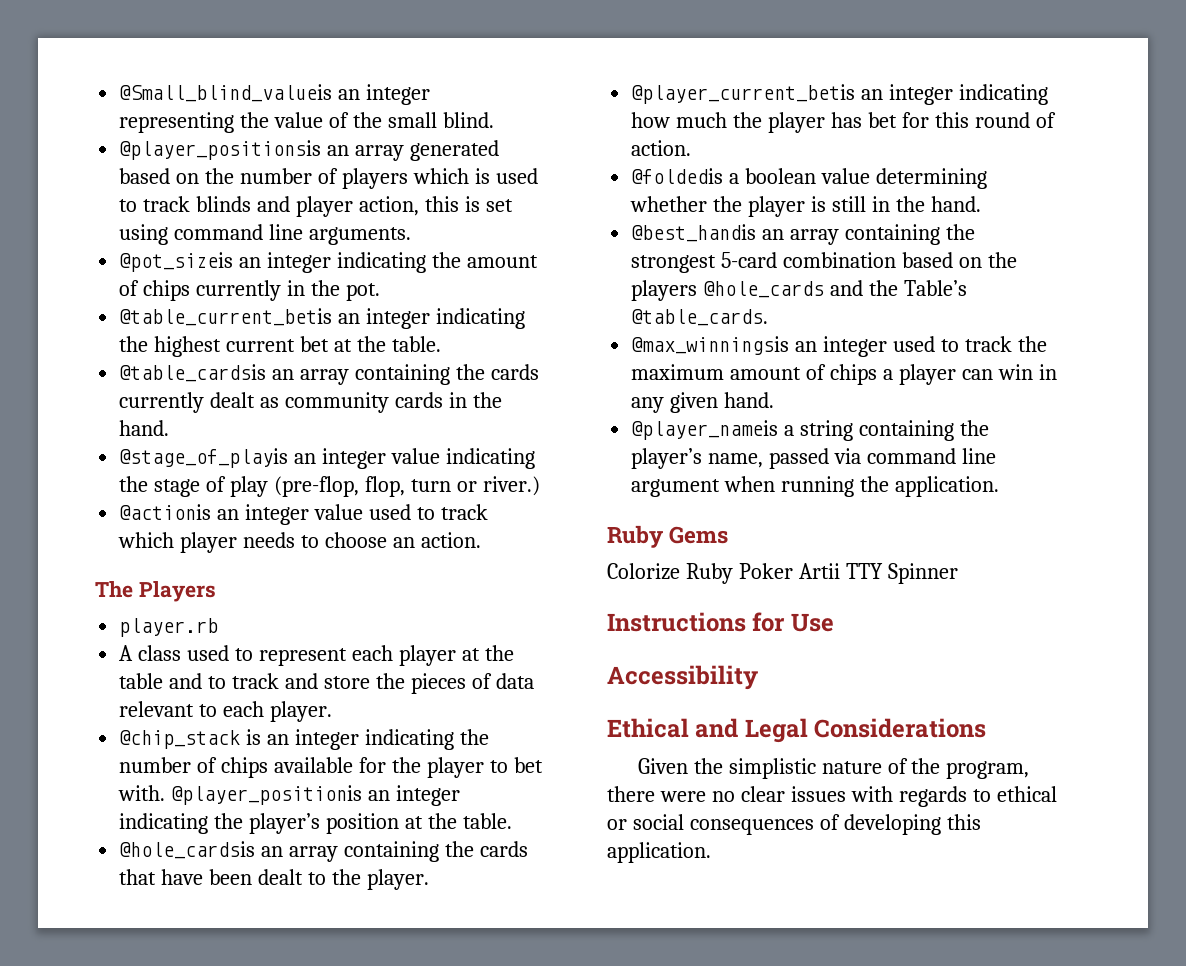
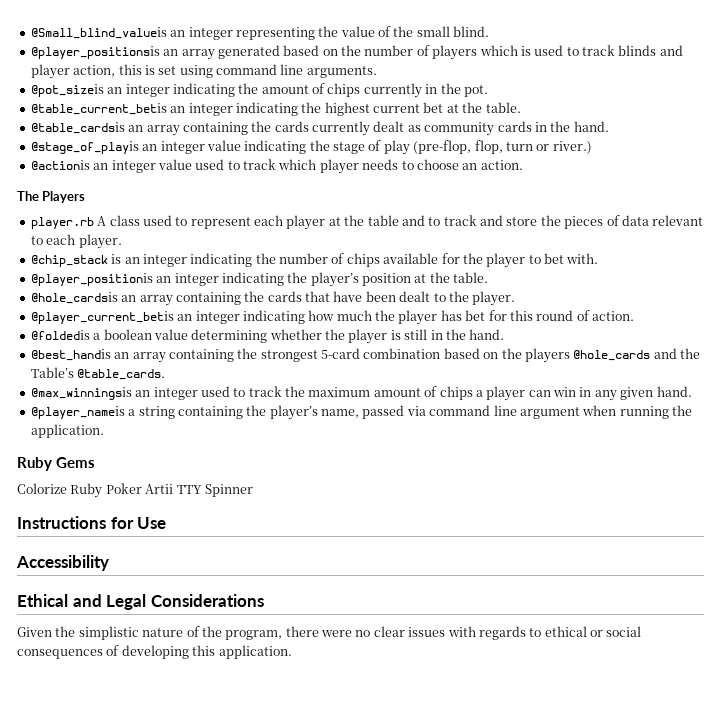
- player.rb
- A class used to represent each player at the table and to track and store the pieces of data relevant to each player.
+ player.rb A class used to represent each player at the table and to track and store the pieces of data relevant to each player.
- @chip_stack is an integer indicating the number of chips available for the player to bet with. @player_positionis an integer indicating the player’s position at the table.
+ @chip_stack is an integer indicating the number of chips available for the player to bet with.
+ @player_positionis an integer indicating the player’s position at the table.

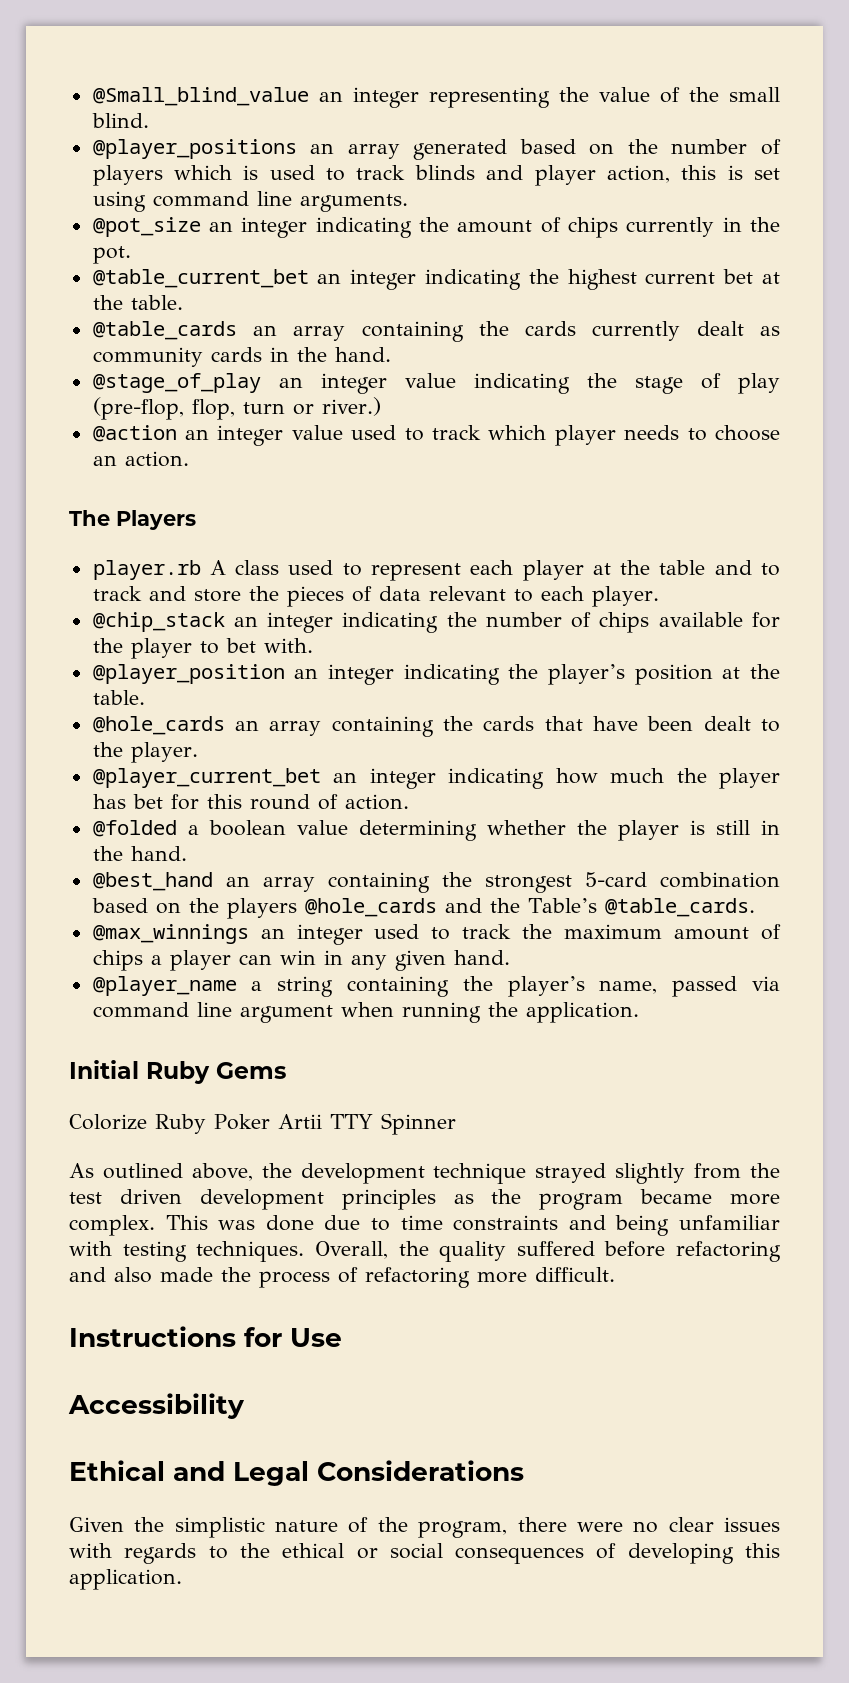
- @Small_blind_valueis an integer representing the value of the small blind.
+ @Small_blind_value an integer representing the value of the small blind.
- @player_positionsis an array generated based on the number of players which is used to track blinds and player action, this is set using command line arguments.
+ @player_positions an array generated based on the number of players which is used to track blinds and player action, this is set using command line arguments.
- @pot_sizeis an integer indicating the amount of chips currently in the pot.
+ @pot_size an integer indicating the amount of chips currently in the pot.
- @table_current_betis an integer indicating the highest current bet at the table.
+ @table_current_bet an integer indicating the highest current bet at the table.
- @table_cardsis an array containing the cards currently dealt as community cards in the hand.
+ @table_cards an array containing the cards currently dealt as community cards in the hand.
- @stage_of_playis an integer value indicating the stage of play (pre-flop, flop, turn or river.)
+ @stage_of_play an integer value indicating the stage of play (pre-flop, flop, turn or river.)
- @actionis an integer value used to track which player needs to choose an action.
+ @action an integer value used to track which player needs to choose an action.
- @chip_stack is an integer indicating the number of chips available for the player to bet with.
+ @chip_stack an integer indicating the number of chips available for the player to bet with.
- @player_positionis an integer indicating the player’s position at the table.
+ @player_position an integer indicating the player’s position at the table.
- @hole_cardsis an array containing the cards that have been dealt to the player.
+ @hole_cards an array containing the cards that have been dealt to the player.
- @player_current_betis an integer indicating how much the player has bet for this round of action.
+ @player_current_bet an integer indicating how much the player has bet for this round of action.
- @foldedis a boolean value determining whether the player is still in the hand.
+ @folded a boolean value determining whether the player is still in the hand.
- @best_handis an array containing the strongest 5-card combination based on the players @hole_cards and the Table’s @table_cards.
+ @best_hand an array containing the strongest 5-card combination based on the players @hole_cards and the Table’s @table_cards.
- @max_winningsis an integer used to track the maximum amount of chips a player can win in any given hand.
+ @max_winnings an integer used to track the maximum amount of chips a player can win in any given hand.
- @player_nameis a string containing the player’s name, passed via command line argument when running the application.
+ @player_name a string containing the player’s name, passed via command line argument when running the application.
- Ruby Gems
+ Initial Ruby Gems
+ As outlined above, the development technique strayed slightly from the test driven development principles as the program became more complex. This was done due to time constraints and being unfamiliar with testing techniques. Overall, the quality suffered before refactoring and also made the process of refactoring more difficult.
- Given the simplistic nature of the program, there were no clear issues with regards to ethical or social consequences of developing this application.
+ Given the simplistic nature of the program, there were no clear issues with regards to the ethical or social consequences of developing this application.

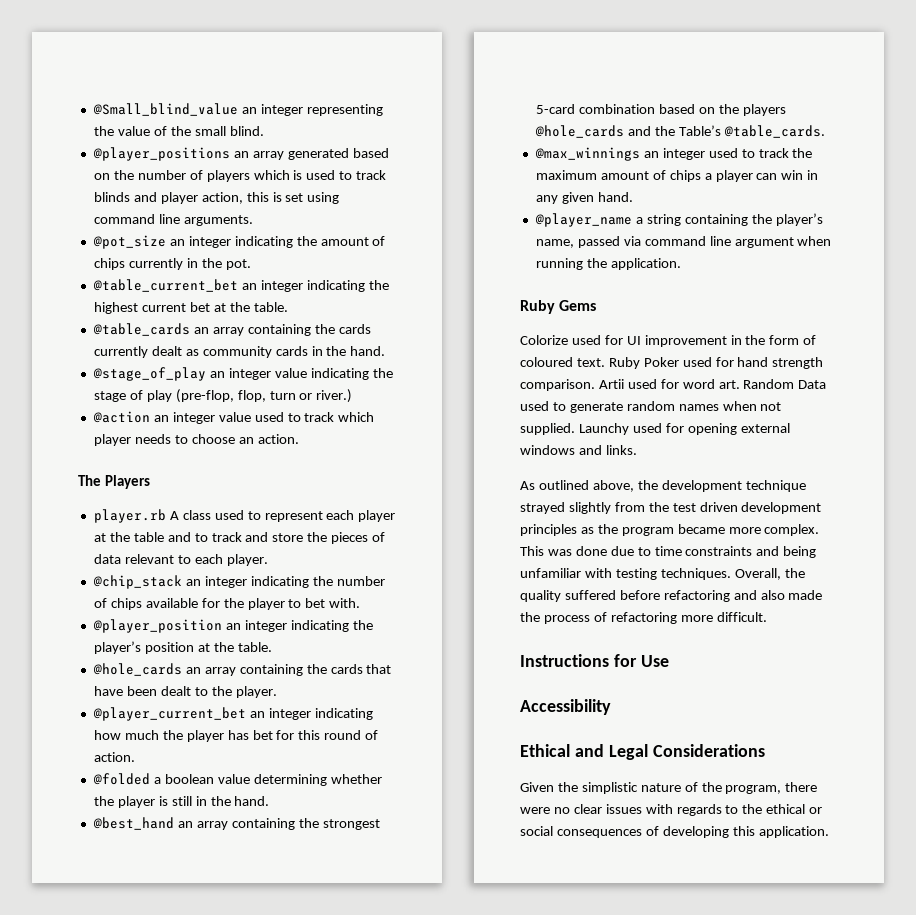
- Initial Ruby Gems
+ Ruby Gems
- Colorize Ruby Poker Artii TTY Spinner
+ Colorize used for UI improvement in the form of coloured text. Ruby Poker used for hand strength comparison. Artii used for word art. Random Data used to generate random names when not supplied. Launchy used for opening external windows and links.

